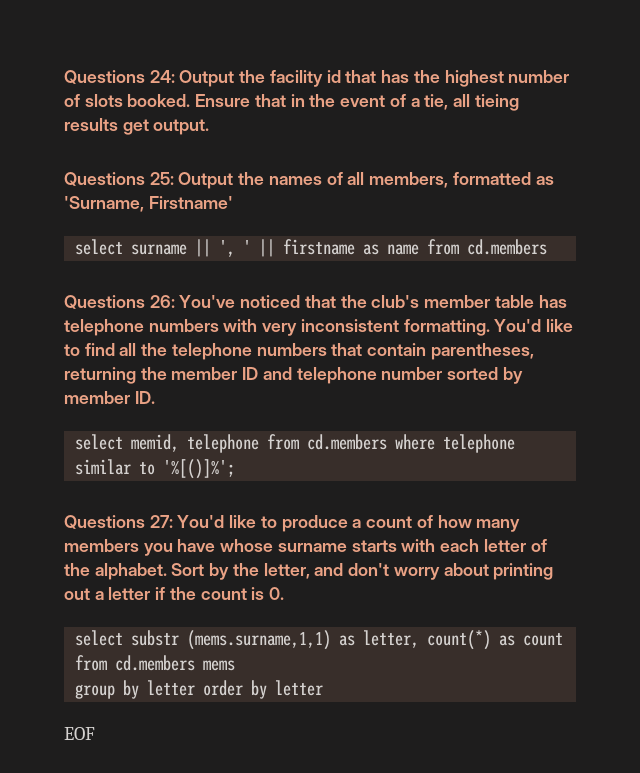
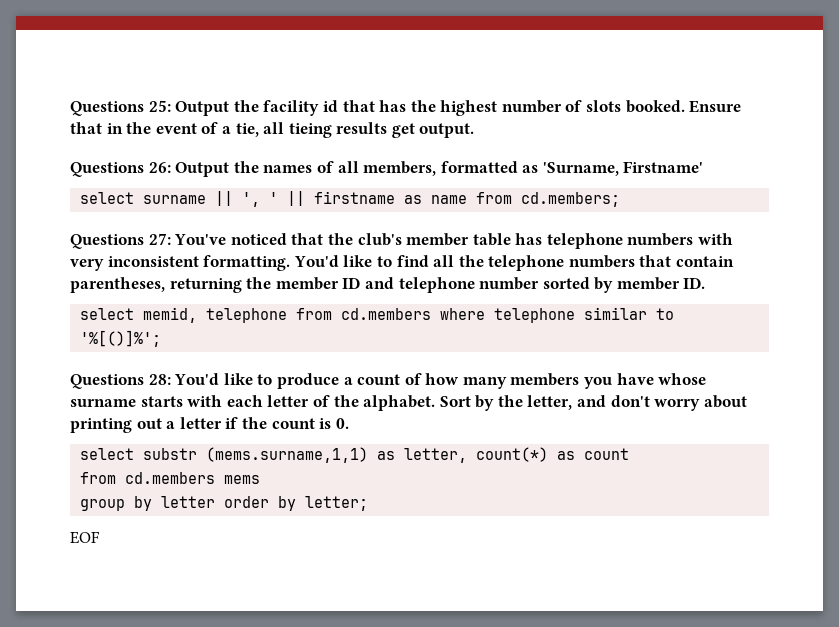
- Questions 24: Output the facility id that has the highest number of slots booked.
+ Questions 25: Output the facility id that has the highest number of slots booked.
- Questions 25: Output the names of all members, formatted as 'Surname, Firstname'
+ Questions 26: Output the names of all members, formatted as 'Surname, Firstname'
- select surname || ', ' || firstname as name from cd.members
- Questions 26: You've noticed that the club's member table has telephone numbers with very inconsistent formatting.
+ select surname || ', ' || firstname as name from cd.members;
+ Questions 27: You've noticed that the club's member table has telephone numbers with very inconsistent formatting.
- Questions 27: You'd like to produce a count of how many members you have whose surname starts with each letter of the alphabet.
+ Questions 28: You'd like to produce a count of how many members you have whose surname starts with each letter of the alphabet.
- group by letter order by letter
+ group by letter order by letter;

